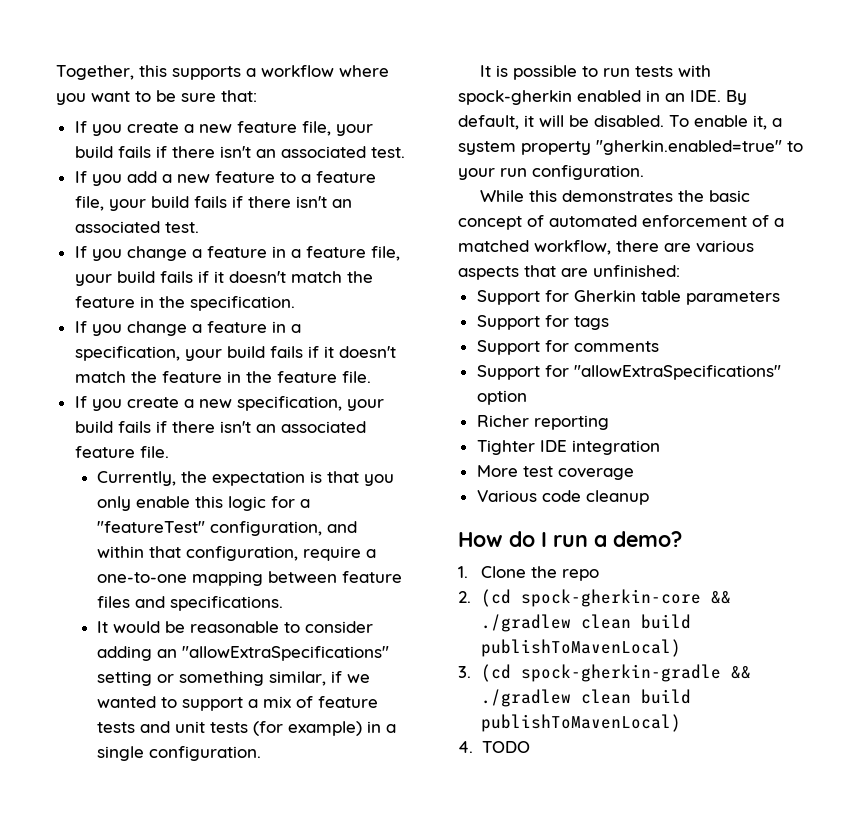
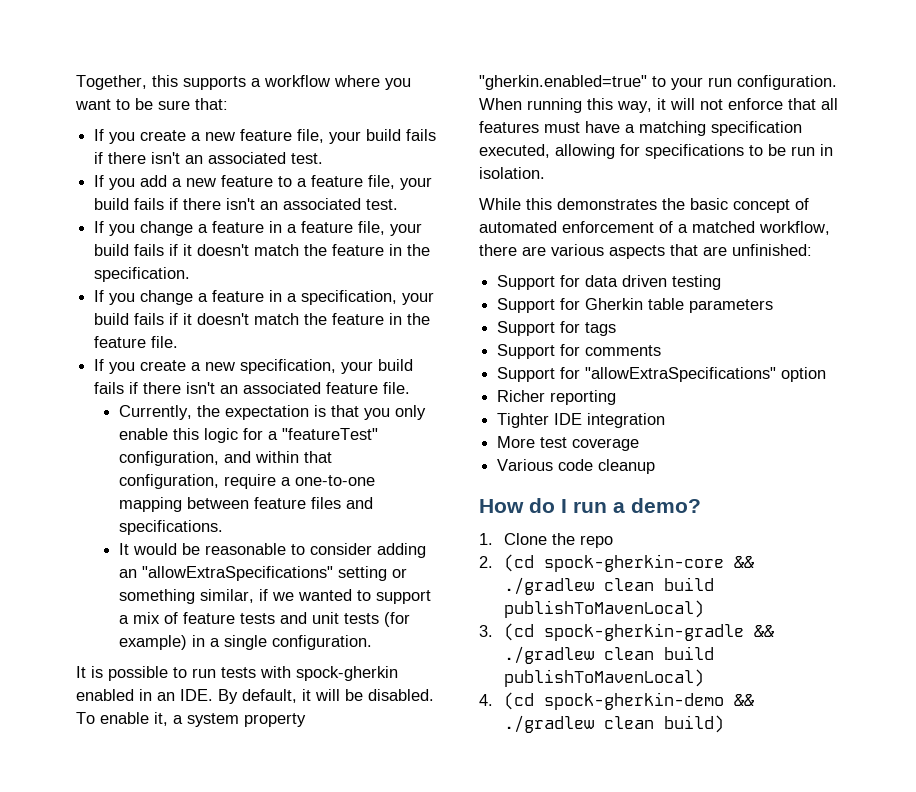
+ When running this way, it will not enforce that all features must have a matching specification executed, allowing for specifications to be run in isolation.
+ Support for data driven testing
- 4. TODO
+ 4. (cd spock-gherkin-demo && ./gradlew clean build)

